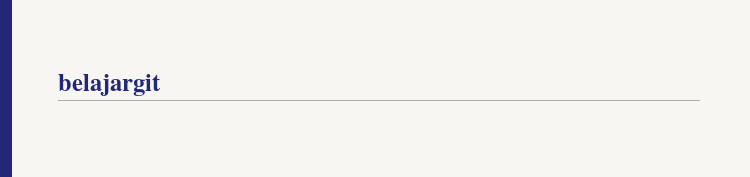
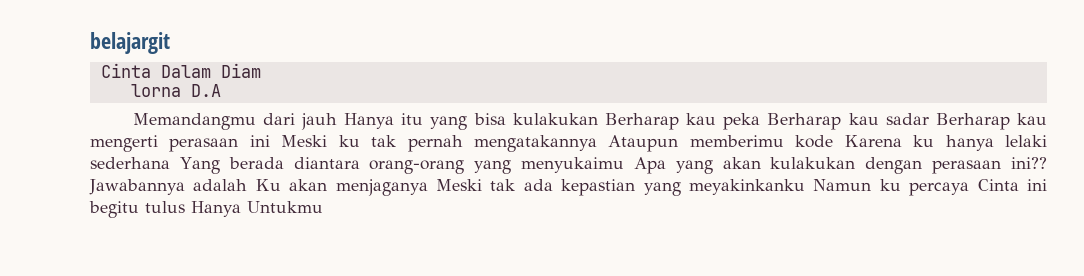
+ Cinta Dalam Diam
+ lorna D.A
+ Memandangmu dari jauh Hanya itu yang bisa kulakukan Berharap kau peka Berharap kau sadar Berharap kau mengerti perasaan ini Meski ku tak pernah mengatakannya Ataupun memberimu kode Karena ku hanya lelaki sederhana Yang berada diantara orang-orang yang menyukaimu Apa yang akan kulakukan dengan perasaan ini?? Jawabannya adalah Ku akan menjaganya Meski tak ada kepastian yang meyakinkanku Namun ku percaya Cinta ini begitu tulus Hanya Untukmu

